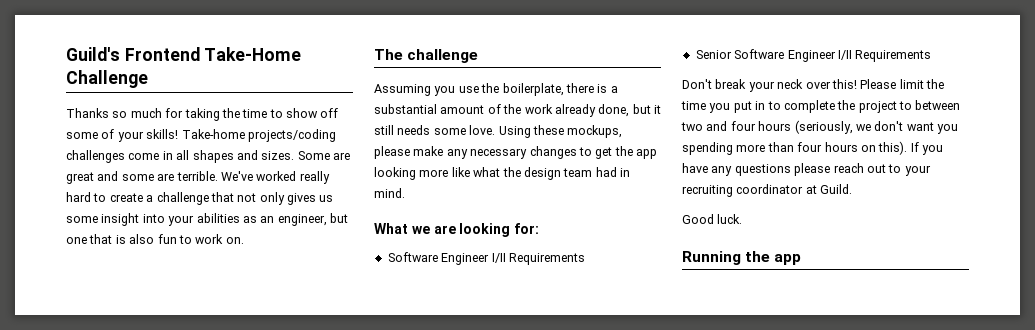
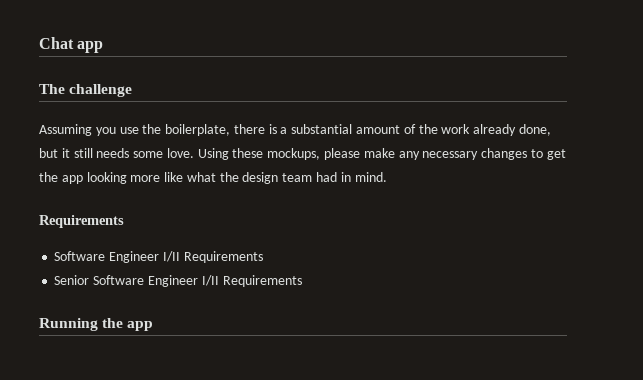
- Guild's Frontend Take-Home Challenge
- Thanks so much for taking the time to show off some of your skills! Take-home projects/coding challenges come in all shapes and sizes. Some are great and some are terrible. We've worked really hard to create a challenge that not only gives us some insight into your abilities as an engineer, but one that is also fun to work on.
+ Chat app
  Using these mockups, please make any necessary changes to get the app looking more like what the design team had in mind.
- What we are looking for:
+ Requirements
- Don't break your neck over this! Please limit the time you put in to complete the project to between two and four hours (seriously, we don't want you spending more than four hours on this). If you have any questions please reach out to your recruiting coordinator at Guild.
- Good luck.

